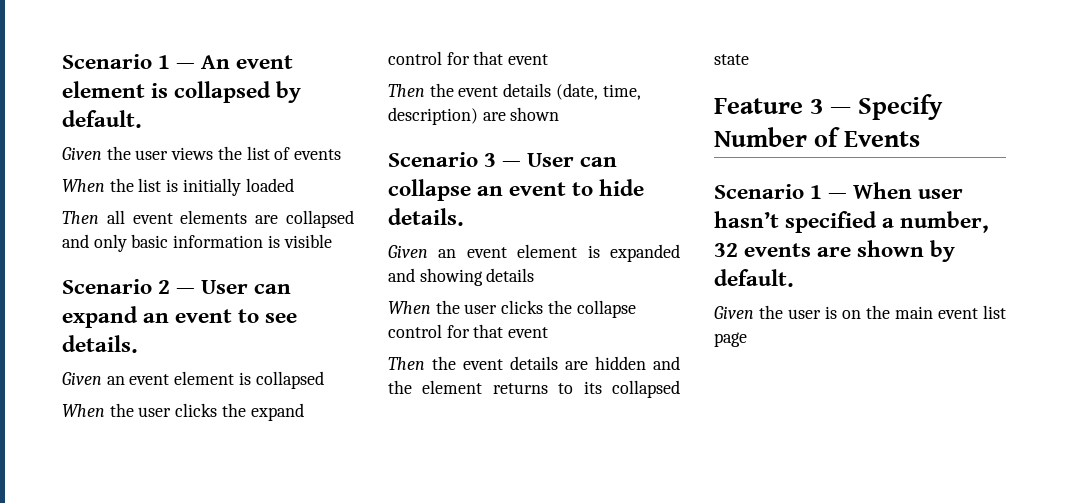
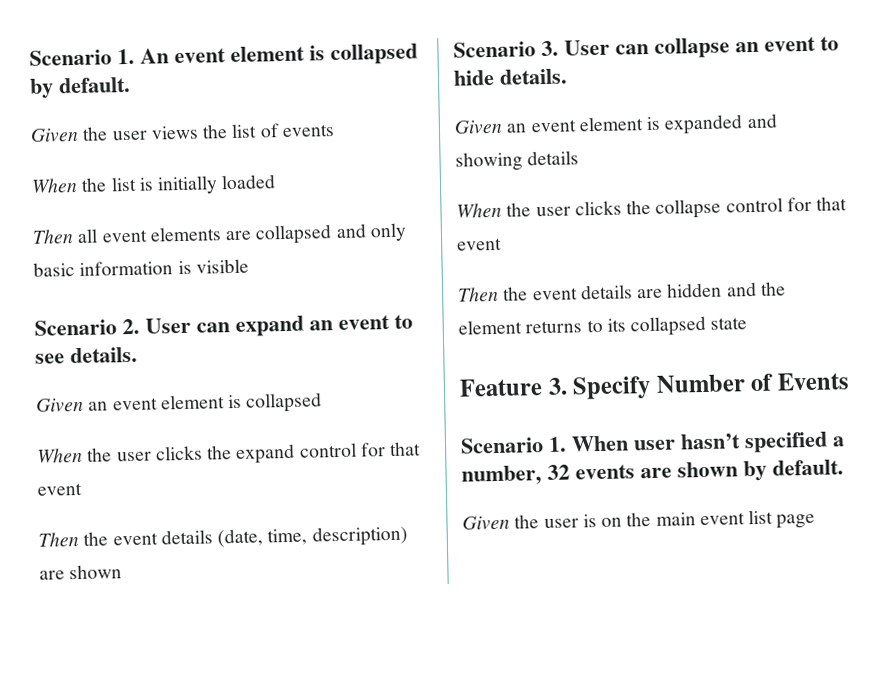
- Scenario 1 — An event element is collapsed by default.
+ Scenario 1. An event element is collapsed by default.
- Scenario 2 — User can expand an event to see details.
+ Scenario 2. User can expand an event to see details.
- Scenario 3 — User can collapse an event to hide details.
+ Scenario 3. User can collapse an event to hide details.
- Feature 3 — Specify Number of Events
+ Feature 3. Specify Number of Events
- Scenario 1 — When user hasn’t specified a number, 32 events are shown by default.
+ Scenario 1. When user hasn’t specified a number, 32 events are shown by default.

